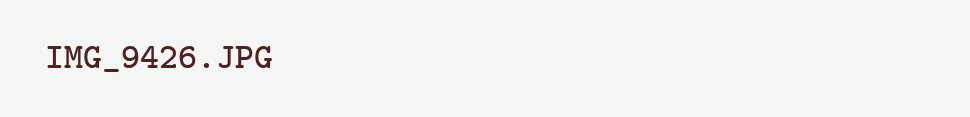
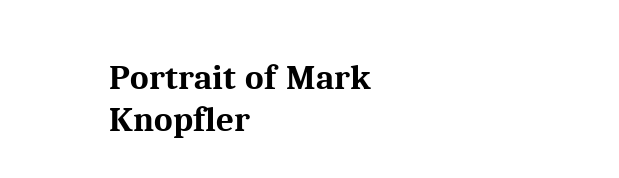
- IMG_9426.JPG
+ Portrait of Mark Knopfler

